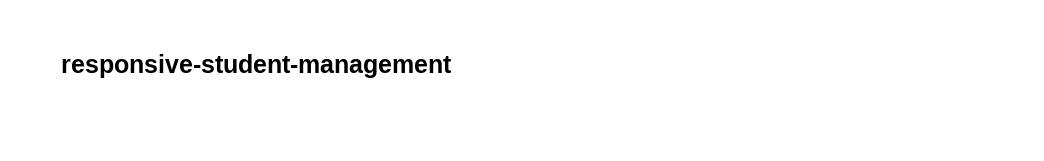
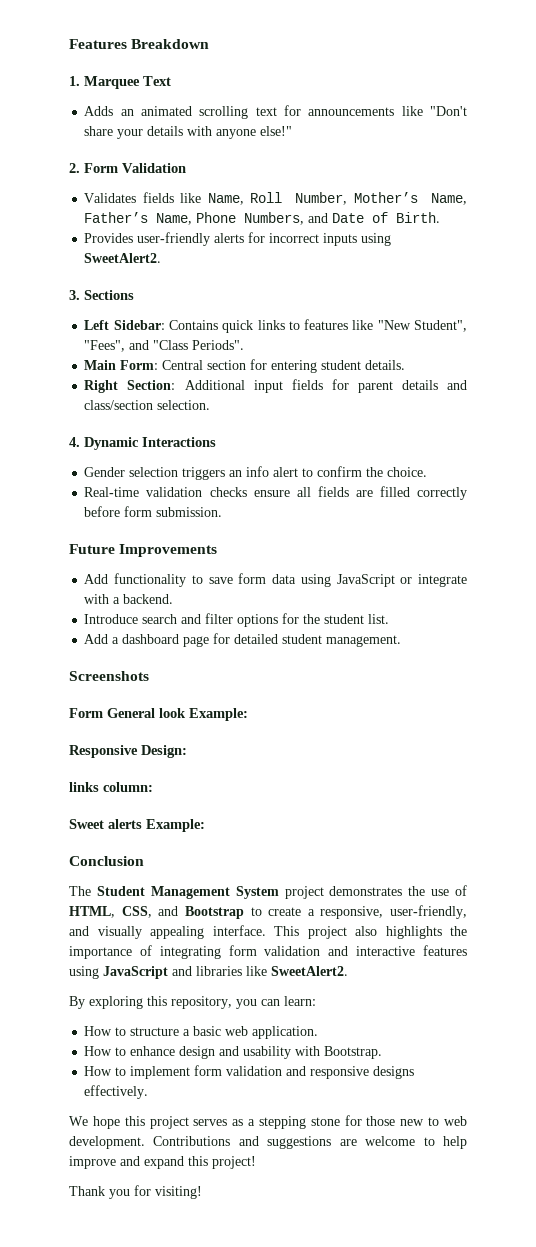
- responsive-student-management
+ Features Breakdown
+ 1. Marquee Text
+ Adds an animated scrolling text for announcements like "Don't share your details with anyone else!"
+ 2. Form Validation
+ Validates fields like Name, Roll Number, Mother’s Name, Father’s Name, Phone Numbers, and Date of Birth.
+ Provides user-friendly alerts for incorrect inputs using SweetAlert2.
+ 3. Sections
+ Left Sidebar: Contains quick links to features like "New Student", "Fees", and "Class Periods".
+ Main Form: Central section for entering student details.
+ Right Section: Additional input fields for parent details and class/section selection.
+ 4. Dynamic Interactions
+ Gender selection triggers an info alert to confirm the choice.
+ Real-time validation checks ensure all fields are filled correctly before form submission.
+ Future Improvements
+ Add functionality to save form data using JavaScript or integrate with a backend.
+ Introduce search and filter options for the student list.
+ Add a dashboard page for detailed student management.
+ Screenshots
+ Form General look Example:
+ Responsive Design:
+ links column:
+ Sweet alerts Example:
+ Conclusion
+ The Student Management System project demonstrates the use of HTML, CSS, and Bootstrap to create a responsive, user-friendly, and visually appealing interface. This project also highlights the importance of integrating form validation and interactive features using JavaScript and libraries like SweetAlert2.
+ By exploring this repository, you can learn:
+ How to structure a basic web application.
+ How to enhance design and usability with Bootstrap.
+ How to implement form validation and responsive designs effectively.
+ We hope this project serves as a stepping stone for those new to web development. Contributions and suggestions are welcome to help improve and expand this project!
+ Thank you for visiting!

